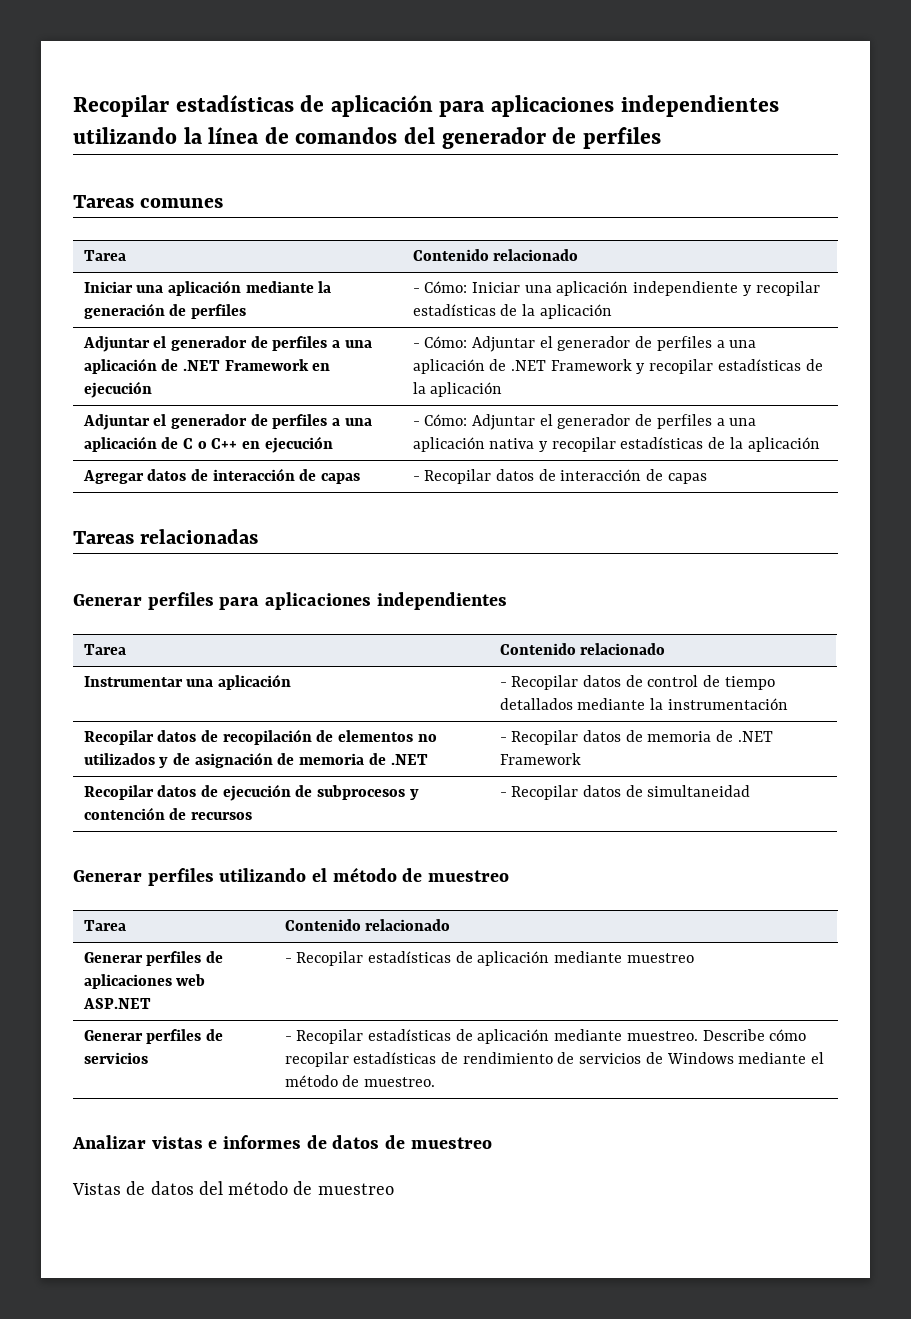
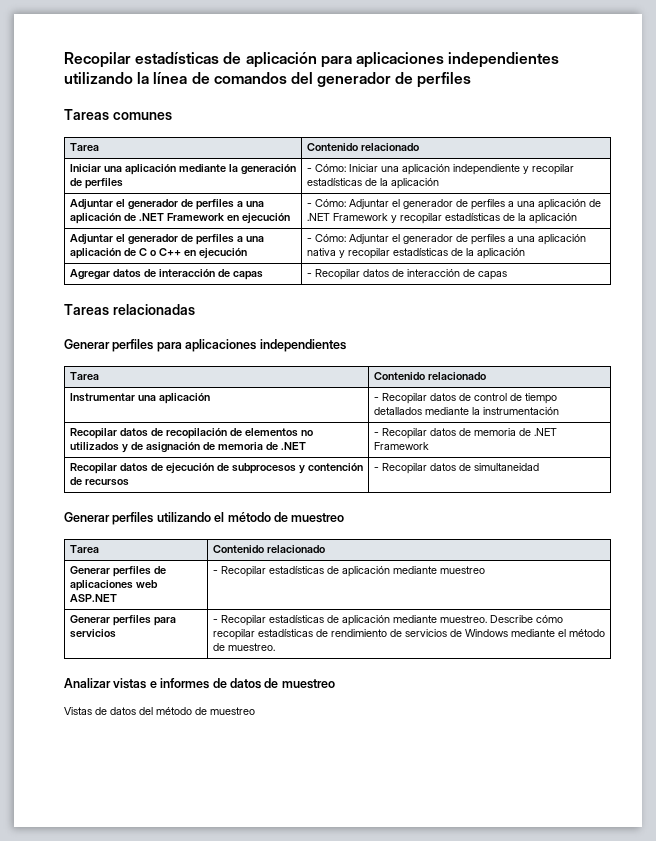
- Generar perfiles de servicios | - Recopilar estadísticas de aplicación mediante muestreo. Describe cómo recopilar estadísticas de rendimiento de servicios de Windows mediante el método de muestreo.
+ Generar perfiles para servicios | - Recopilar estadísticas de aplicación mediante muestreo. Describe cómo recopilar estadísticas de rendimiento de servicios de Windows mediante el método de muestreo.

